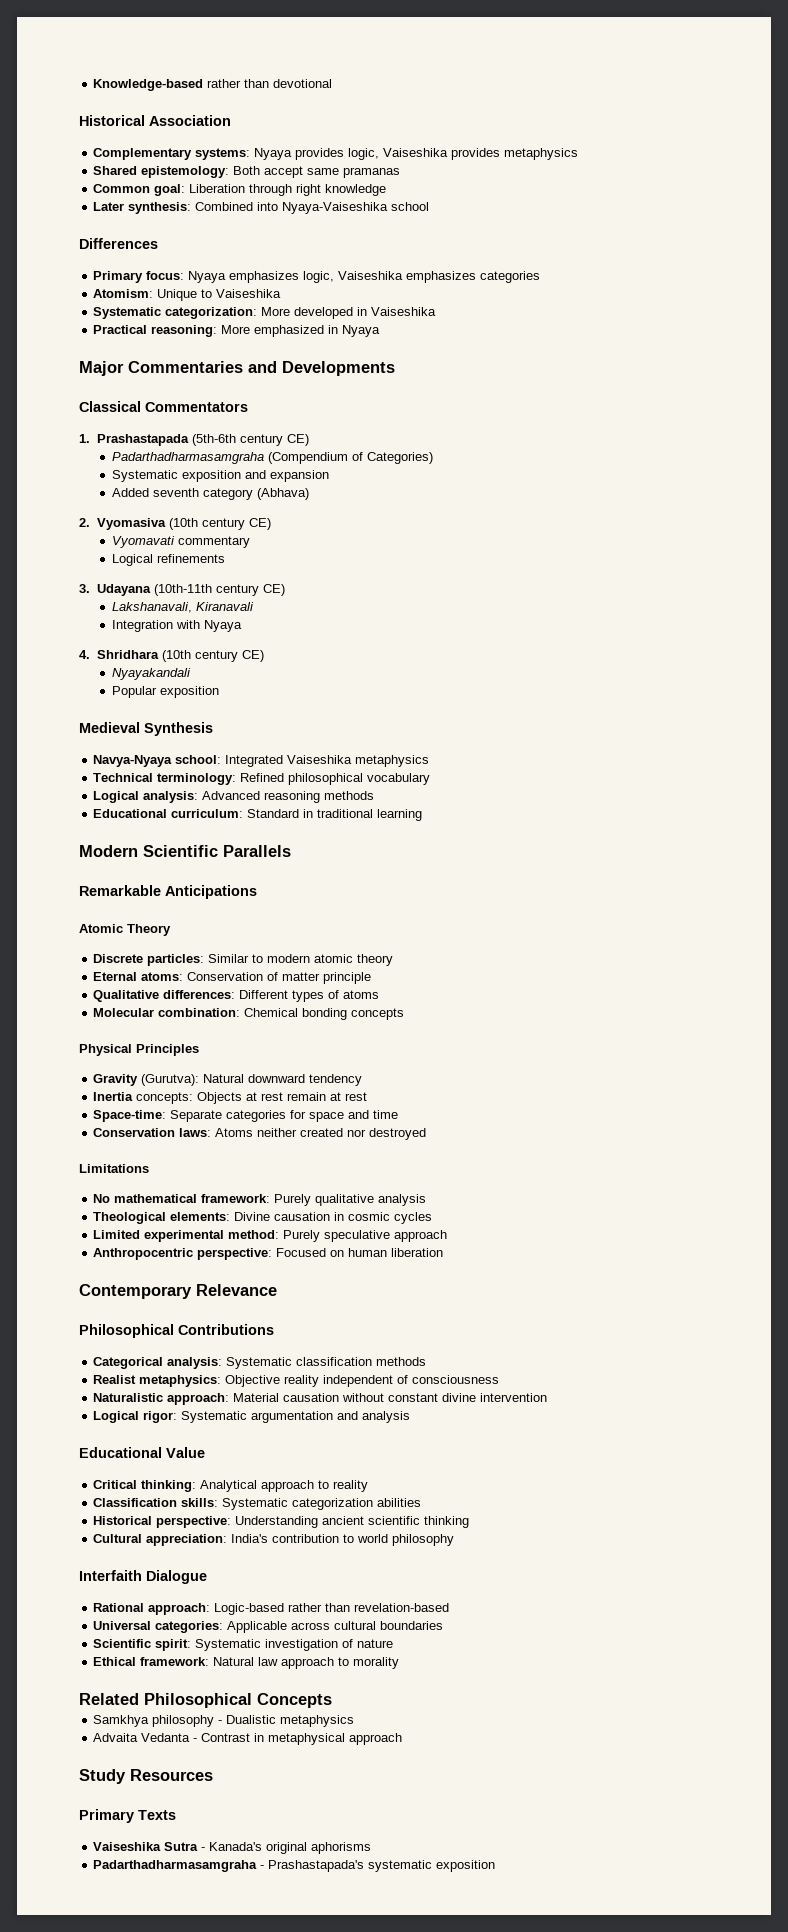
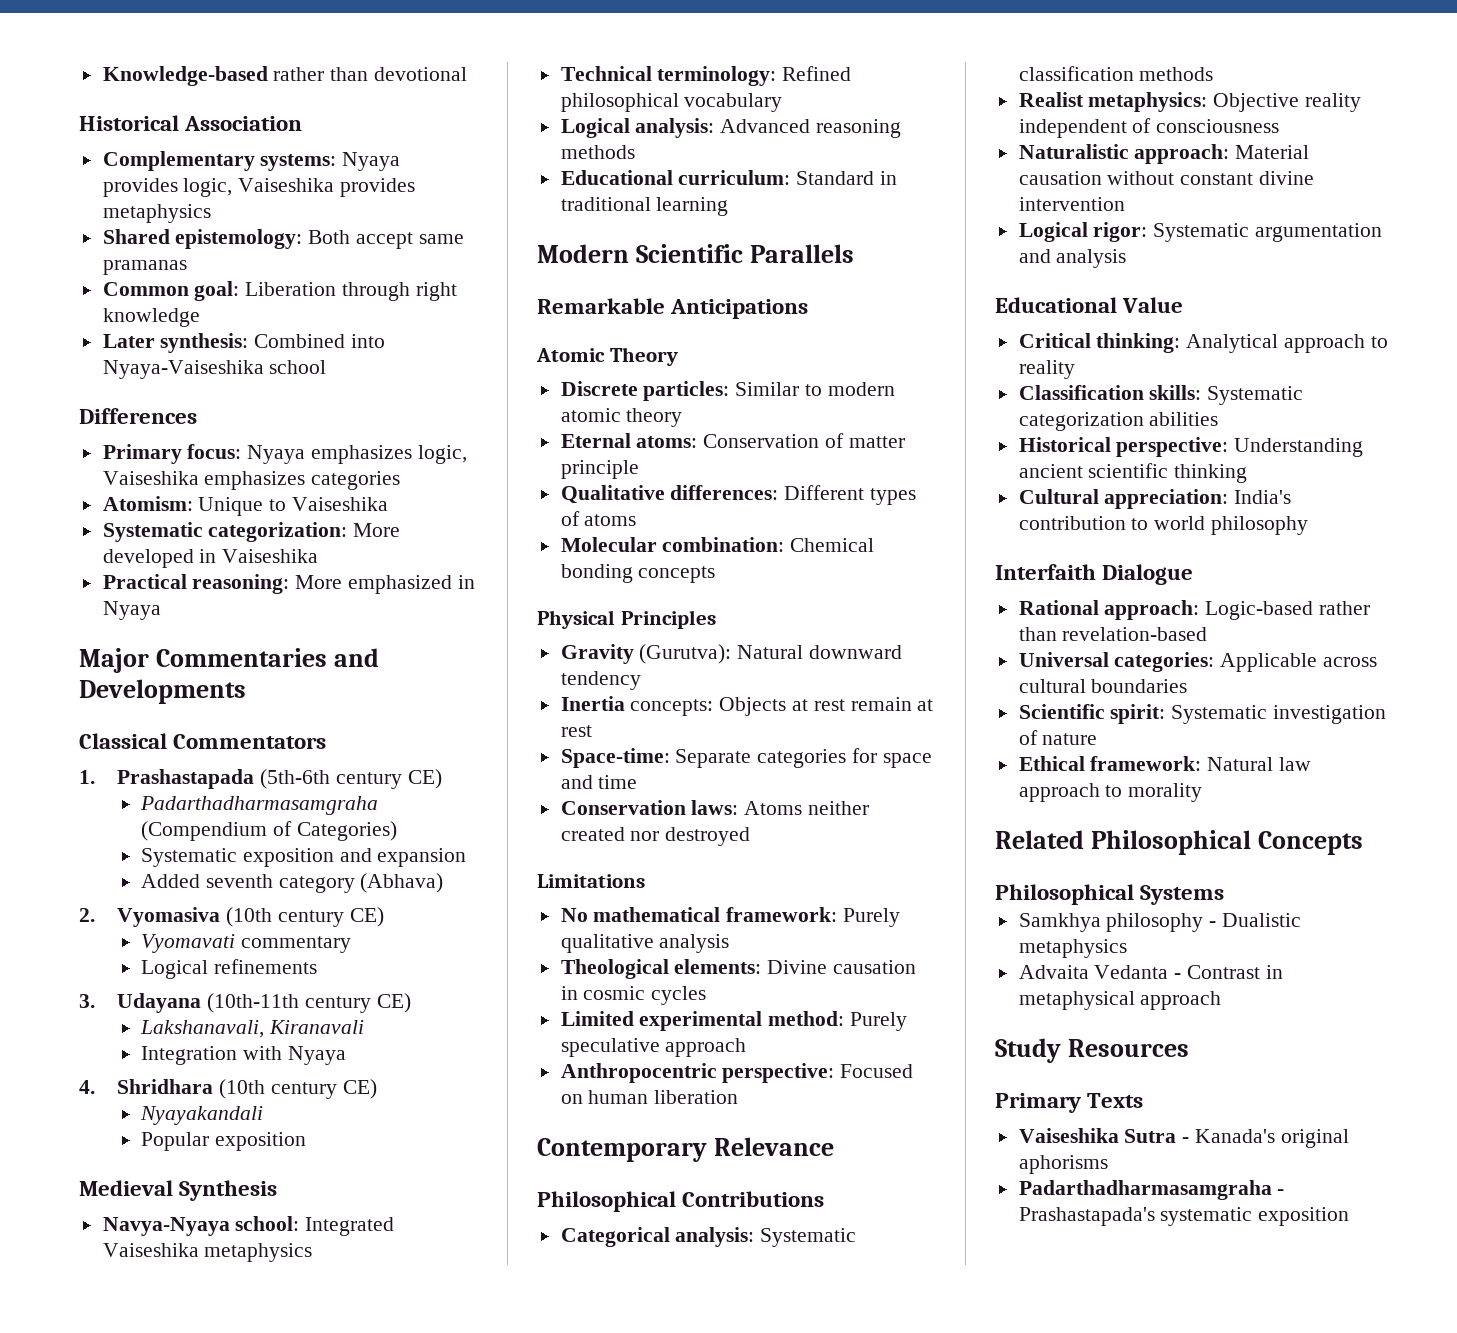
+ Philosophical Systems

